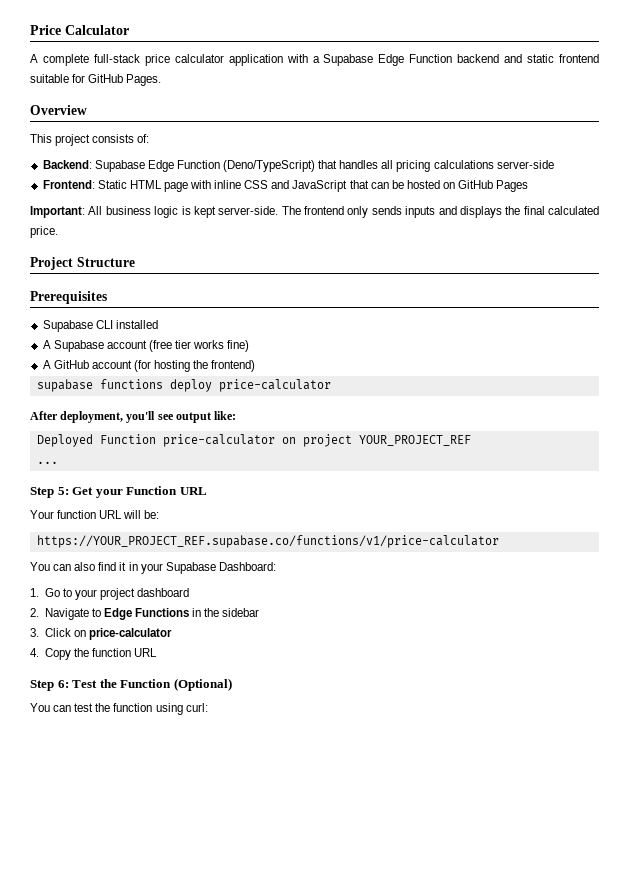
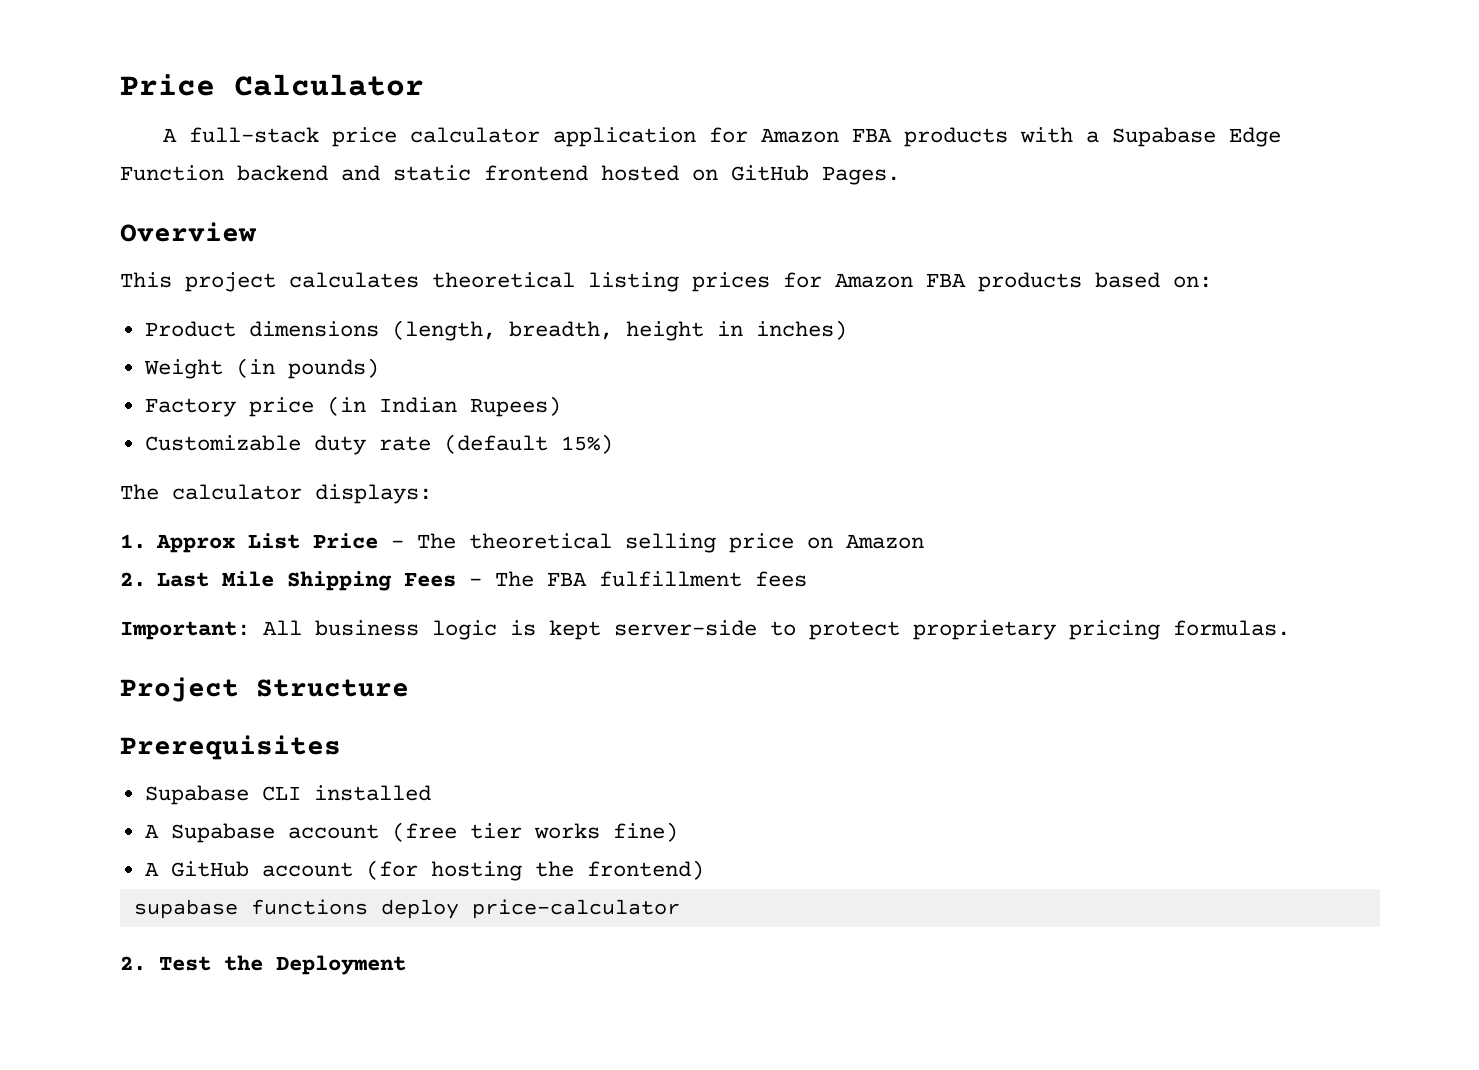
- A complete full-stack price calculator application with a Supabase Edge Function backend and static frontend suitable for GitHub Pages.
+ A full-stack price calculator application for Amazon FBA products with a Supabase Edge Function backend and static frontend hosted on GitHub Pages.
- This project consists of:
- Backend: Supabase Edge Function (Deno/TypeScript) that handles all pricing calculations server-side
- Frontend: Static HTML page with inline CSS and JavaScript that can be hosted on GitHub Pages
+ This project calculates theoretical listing prices for Amazon FBA products based on:
+ Product dimensions (length, breadth, height in inches)
+ Weight (in pounds)
+ Factory price (in Indian Rupees)
+ Customizable duty rate (default 15%)
+ The calculator displays:
+ 1. Approx List Price - The theoretical selling price on Amazon
+ 2. Last Mile Shipping Fees - The FBA fulfillment fees
- Important: All business logic is kept server-side. The frontend only sends inputs and displays the final calculated price.
+ Important: All business logic is kept server-side to protect proprietary pricing formulas.
- After deployment, you'll see output like:
- Deployed Function price-calculator on project YOUR_PROJECT_REF
- ...
- Step 5: Get your Function URL
- Your function URL will be:
- https://YOUR_PROJECT_REF.supabase.co/functions/v1/price-calculator
- You can also find it in your Supabase Dashboard:
- 1. Go to your project dashboard
- 2. Navigate to Edge Functions in the sidebar
- 3. Click on price-calculator
- 4. Copy the function URL
- Step 6: Test the Function (Optional)
- You can test the function using curl:
+ 2. Test the Deployment

